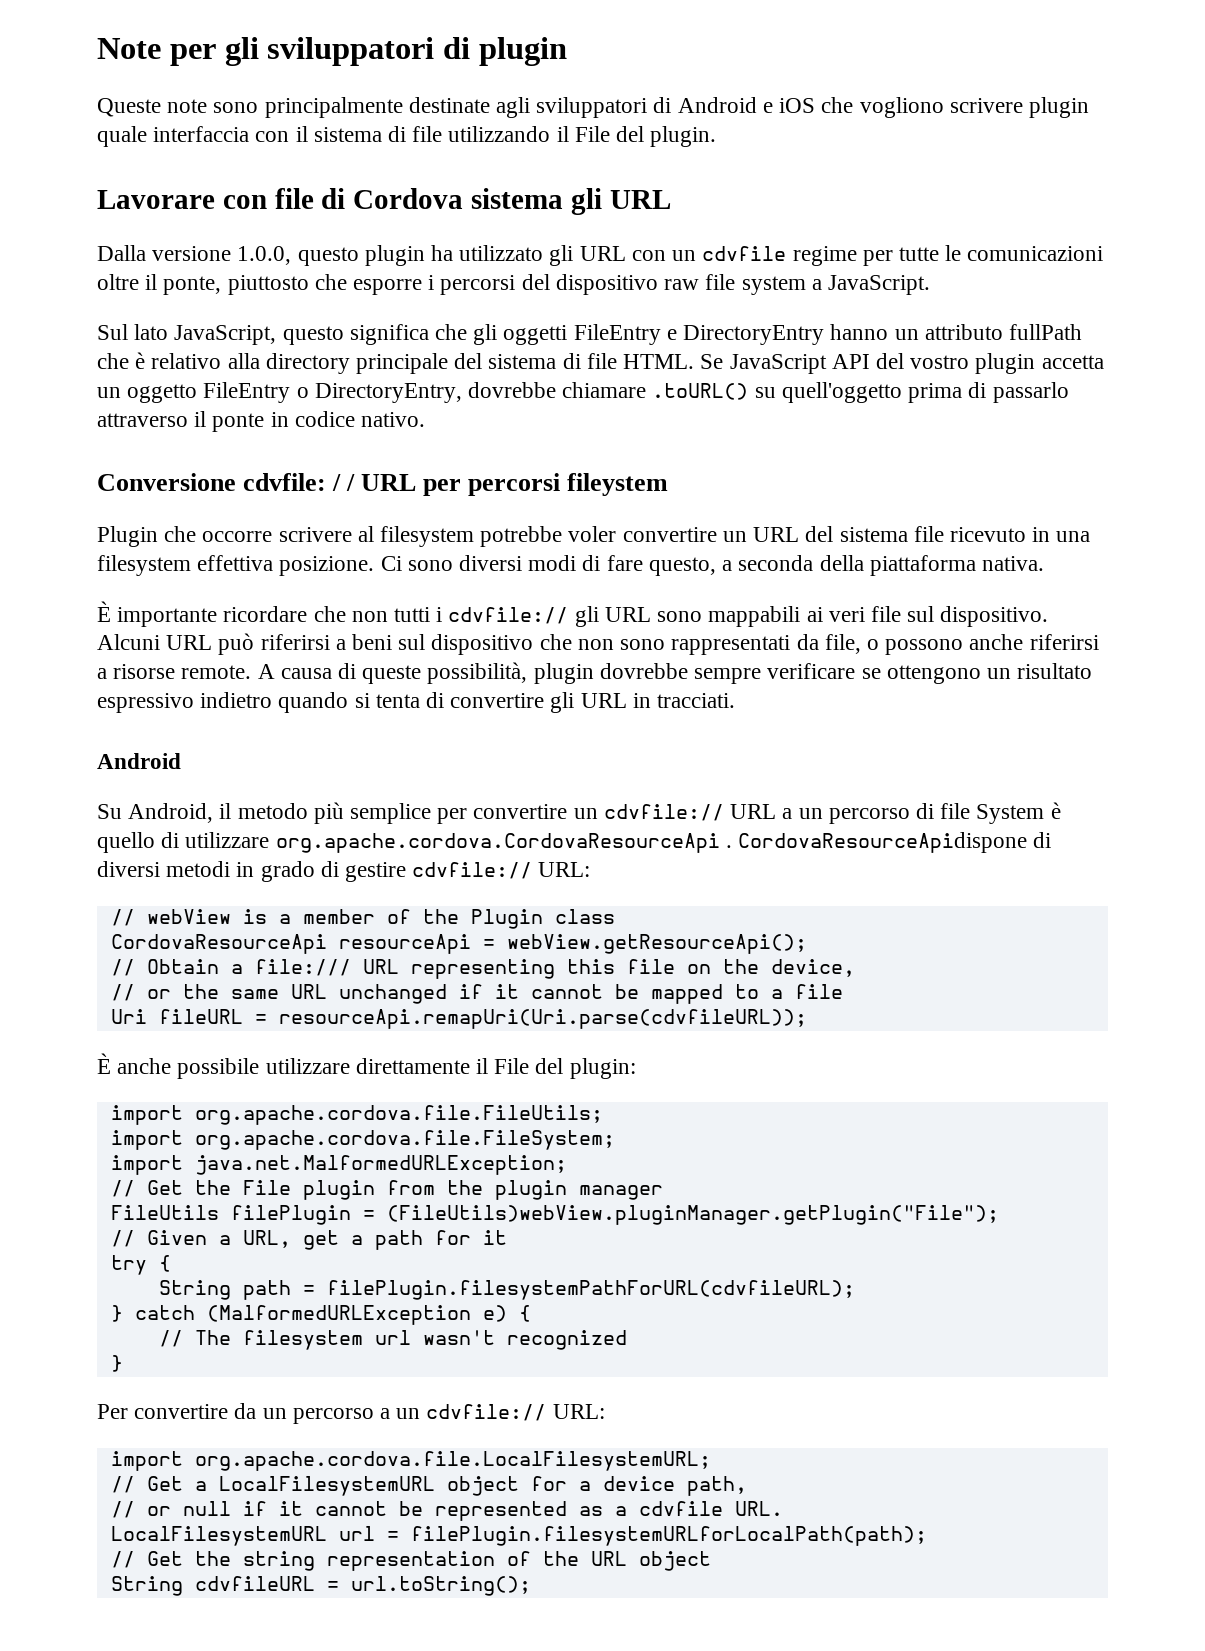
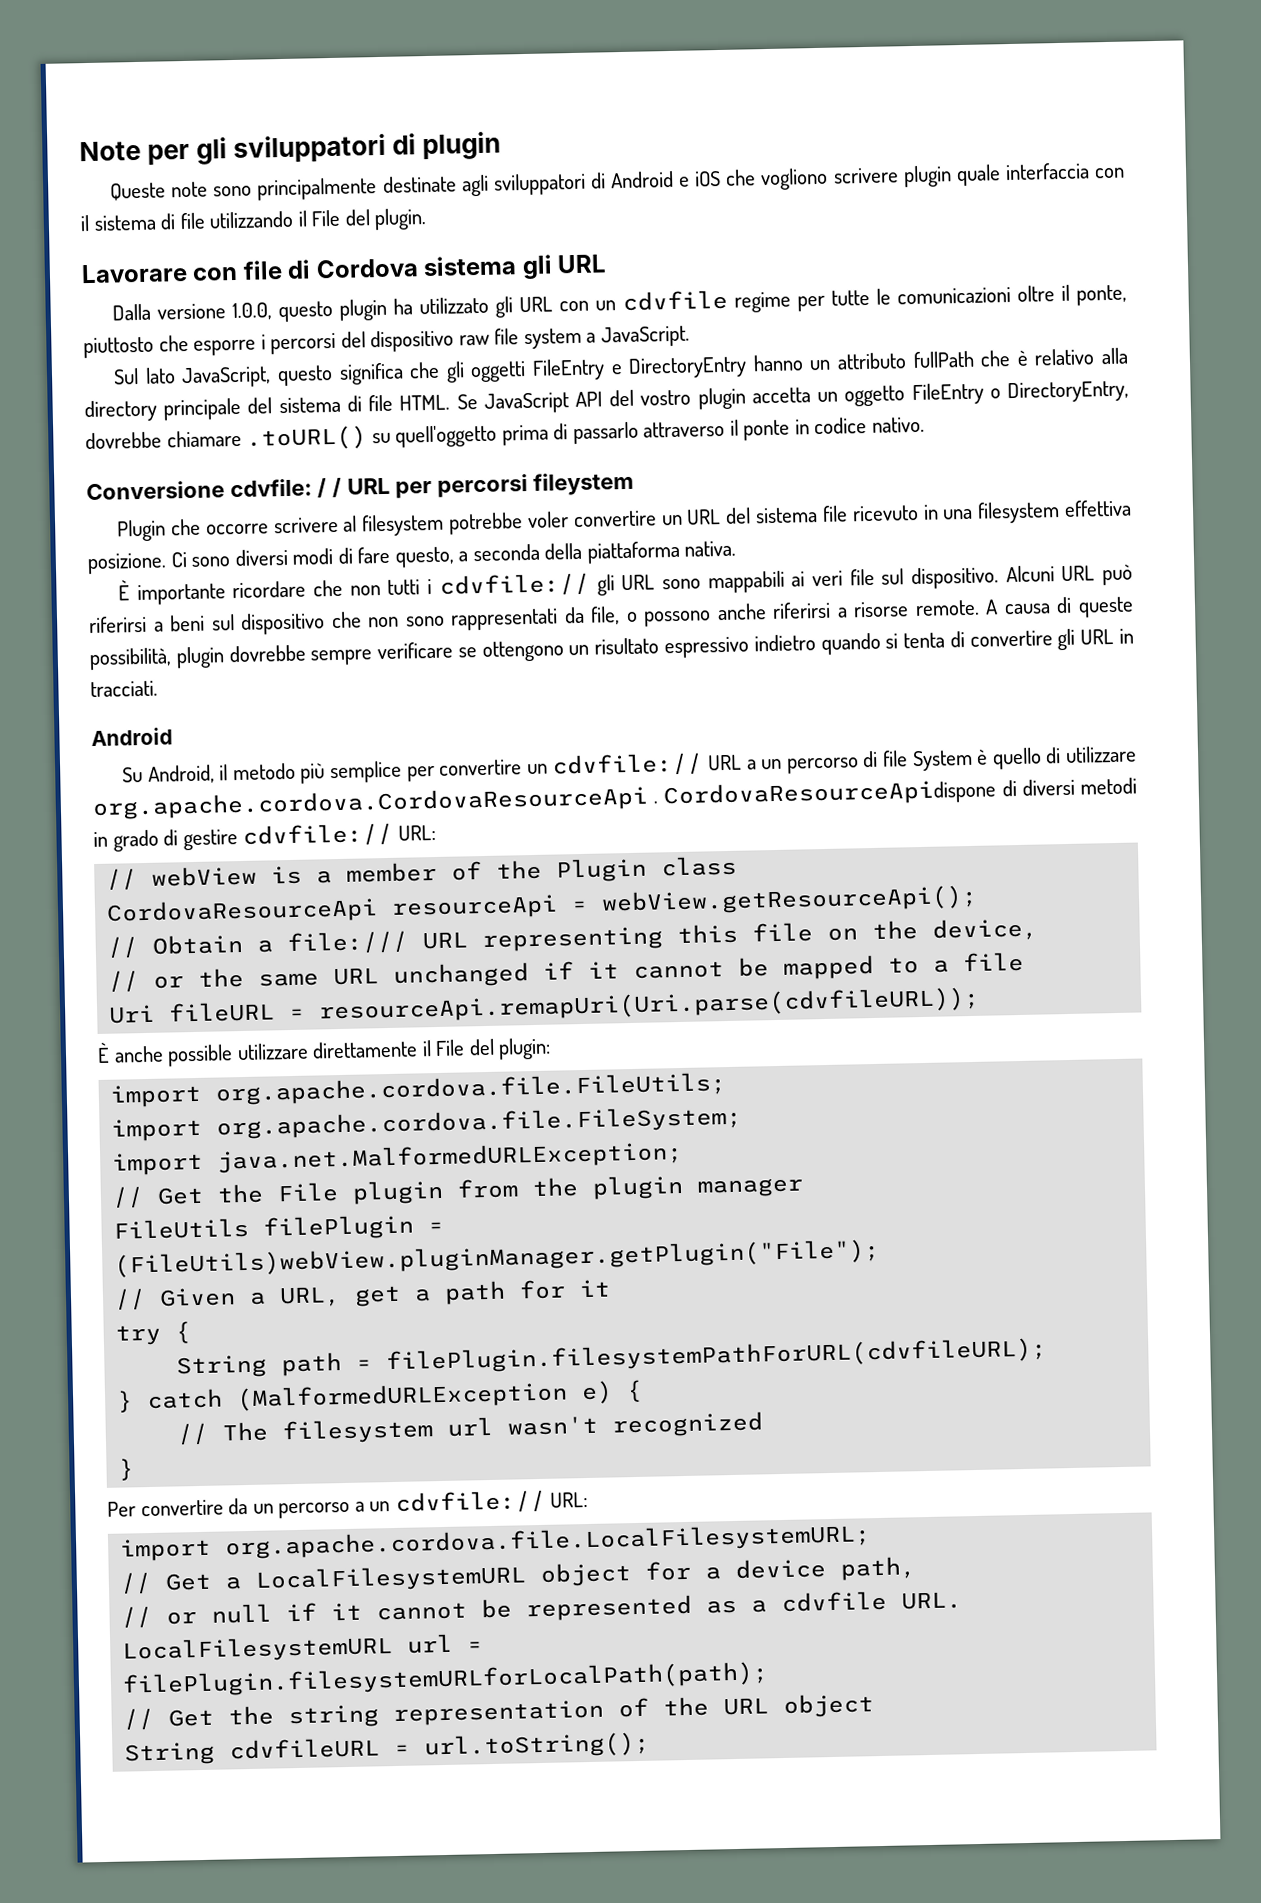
- È anche possibile utilizzare direttamente il File del plugin:
+ È anche possible utilizzare direttamente il File del plugin:

